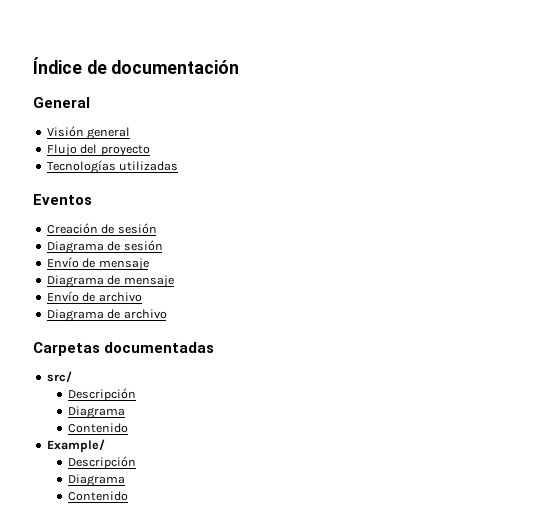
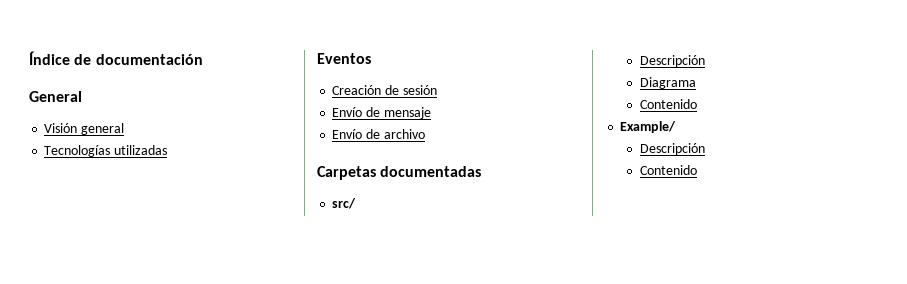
- Flujo del proyecto
- Diagrama de sesión
- Diagrama de mensaje
- Diagrama de archivo
  Example/
  Descripción
- Diagrama

